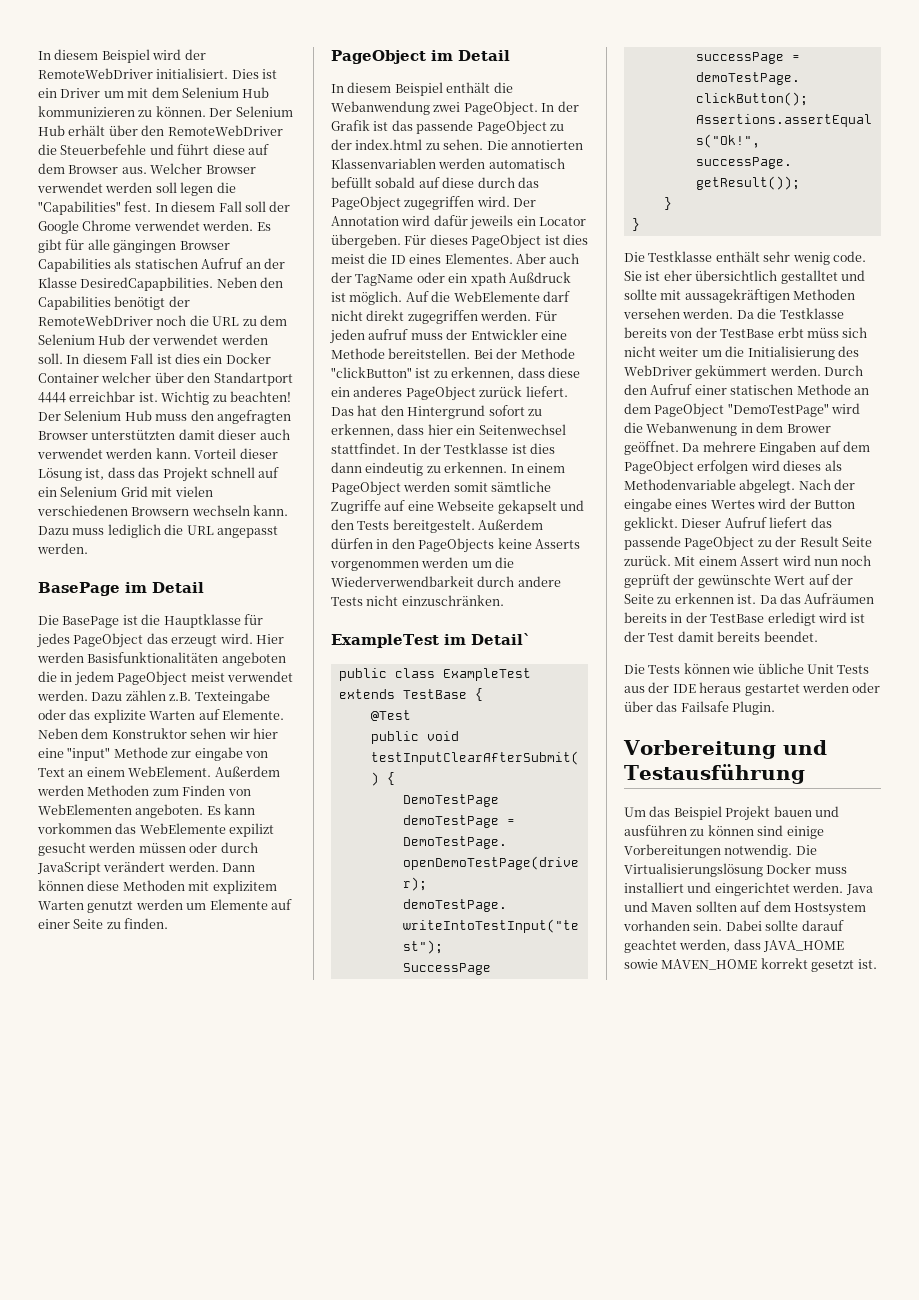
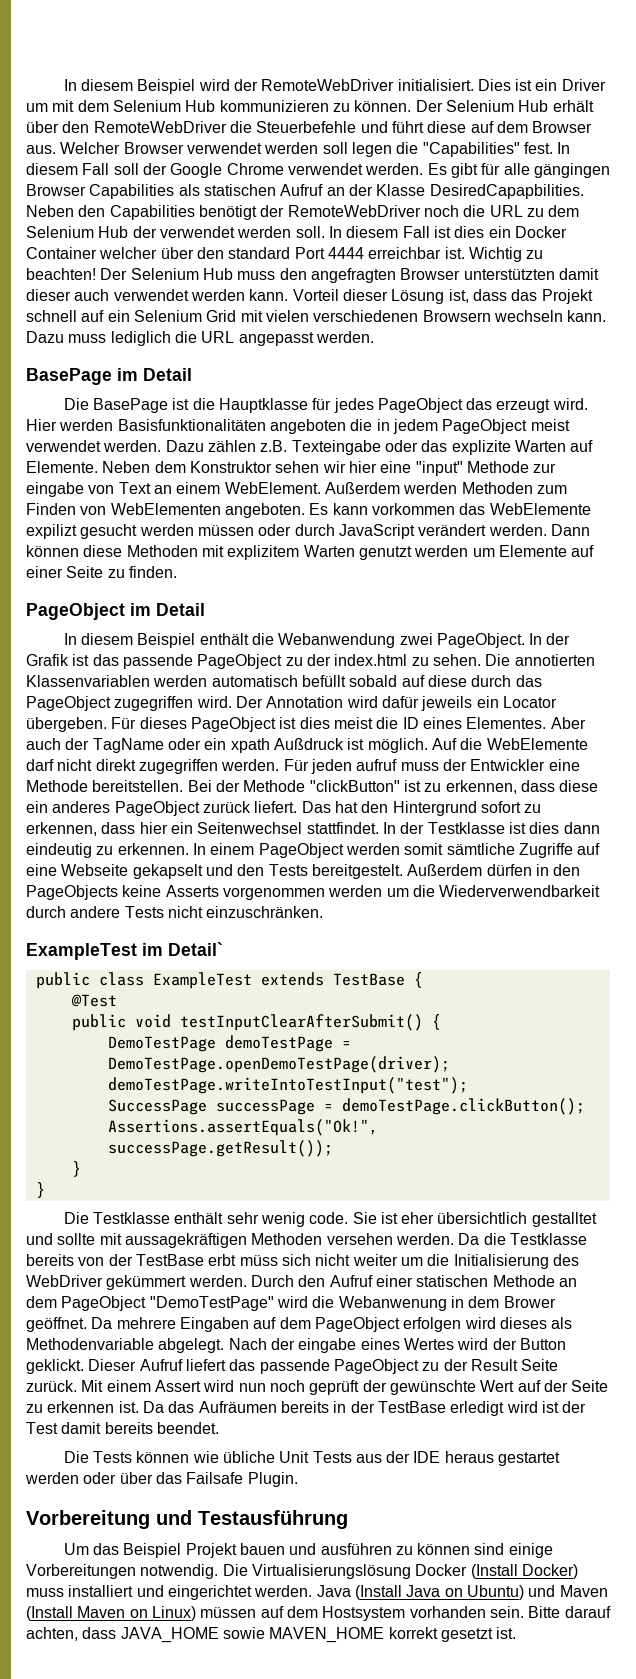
- In diesem Fall ist dies ein Docker Container welcher über den Standartport 4444 erreichbar ist.
+ In diesem Fall ist dies ein Docker Container welcher über den standard Port 4444 erreichbar ist.
- Die Virtualisierungslösung Docker muss installiert und eingerichtet werden.
+ Die Virtualisierungslösung Docker (Install Docker) muss installiert und eingerichtet werden.
- Java und Maven sollten auf dem Hostsystem vorhanden sein.
+ Java (Install Java on Ubuntu) und Maven (Install Maven on Linux) müssen auf dem Hostsystem vorhanden sein.
- Dabei sollte darauf geachtet werden, dass JAVA_HOME sowie MAVEN_HOME korrekt gesetzt ist.
+ Bitte darauf achten, dass JAVA_HOME sowie MAVEN_HOME korrekt gesetzt ist.

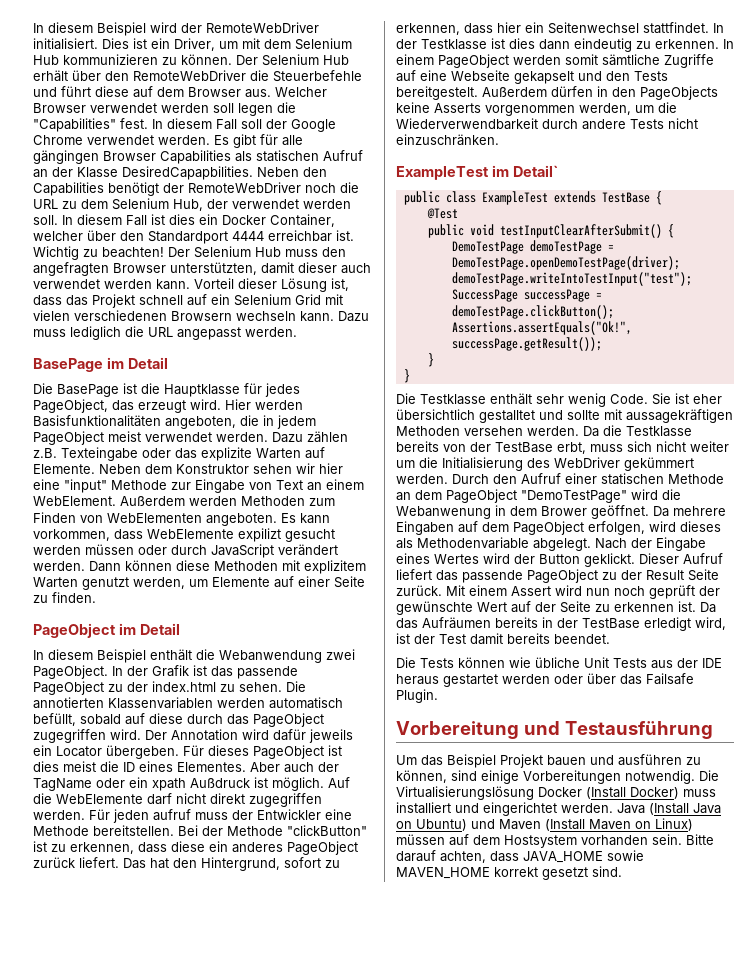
- Dies ist ein Driver um mit dem Selenium Hub kommunizieren zu können.
+ Dies ist ein Driver, um mit dem Selenium Hub kommunizieren zu können.
- Neben den Capabilities benötigt der RemoteWebDriver noch die URL zu dem Selenium Hub der verwendet werden soll.
+ Neben den Capabilities benötigt der RemoteWebDriver noch die URL zu dem Selenium Hub, der verwendet werden soll.
- In diesem Fall ist dies ein Docker Container welcher über den standard Port 4444 erreichbar ist.
+ In diesem Fall ist dies ein Docker Container, welcher über den Standardport 4444 erreichbar ist.
- Der Selenium Hub muss den angefragten Browser unterstützten damit dieser auch verwendet werden kann.
+ Der Selenium Hub muss den angefragten Browser unterstützten, damit dieser auch verwendet werden kann.
- Die BasePage ist die Hauptklasse für jedes PageObject das erzeugt wird.
+ Die BasePage ist die Hauptklasse für jedes PageObject, das erzeugt wird.
- Hier werden Basisfunktionalitäten angeboten die in jedem PageObject meist verwendet werden.
+ Hier werden Basisfunktionalitäten angeboten, die in jedem PageObject meist verwendet werden.
- Neben dem Konstruktor sehen wir hier eine "input" Methode zur eingabe von Text an einem WebElement.
+ Neben dem Konstruktor sehen wir hier eine "input" Methode zur Eingabe von Text an einem WebElement.
- Es kann vorkommen das WebElemente expilizt gesucht werden müssen oder durch JavaScript verändert werden.
+ Es kann vorkommen, dass WebElemente expilizt gesucht werden müssen oder durch JavaScript verändert werden.
- Dann können diese Methoden mit explizitem Warten genutzt werden um Elemente auf einer Seite zu finden.
+ Dann können diese Methoden mit explizitem Warten genutzt werden, um Elemente auf einer Seite zu finden.
- Die annotierten Klassenvariablen werden automatisch befüllt sobald auf diese durch das PageObject zugegriffen wird.
+ Die annotierten Klassenvariablen werden automatisch befüllt, sobald auf diese durch das PageObject zugegriffen wird.
- Das hat den Hintergrund sofort zu erkennen, dass hier ein Seitenwechsel stattfindet.
+ Das hat den Hintergrund, sofort zu erkennen, dass hier ein Seitenwechsel stattfindet.
- Außerdem dürfen in den PageObjects keine Asserts vorgenommen werden um die Wiederverwendbarkeit durch andere Tests nicht einzuschränken.
+ Außerdem dürfen in den PageObjects keine Asserts vorgenommen werden, um die Wiederverwendbarkeit durch andere Tests nicht einzuschränken.
- Die Testklasse enthält sehr wenig code.
+ Die Testklasse enthält sehr wenig Code.
- Da die Testklasse bereits von der TestBase erbt müss sich nicht weiter um die Initialisierung des WebDriver gekümmert werden.
+ Da die Testklasse bereits von der TestBase erbt, muss sich nicht weiter um die Initialisierung des WebDriver gekümmert werden.
- Da mehrere Eingaben auf dem PageObject erfolgen wird dieses als Methodenvariable abgelegt.
+ Da mehrere Eingaben auf dem PageObject erfolgen, wird dieses als Methodenvariable abgelegt.
- Nach der eingabe eines Wertes wird der Button geklickt.
+ Nach der Eingabe eines Wertes wird der Button geklickt.
- Da das Aufräumen bereits in der TestBase erledigt wird ist der Test damit bereits beendet.
+ Da das Aufräumen bereits in der TestBase erledigt wird, ist der Test damit bereits beendet.
- Um das Beispiel Projekt bauen und ausführen zu können sind einige Vorbereitungen notwendig.
+ Um das Beispiel Projekt bauen und ausführen zu können, sind einige Vorbereitungen notwendig.
- Bitte darauf achten, dass JAVA_HOME sowie MAVEN_HOME korrekt gesetzt ist.
+ Bitte darauf achten, dass JAVA_HOME sowie MAVEN_HOME korrekt gesetzt sind.

